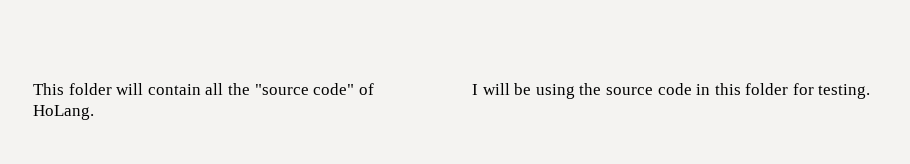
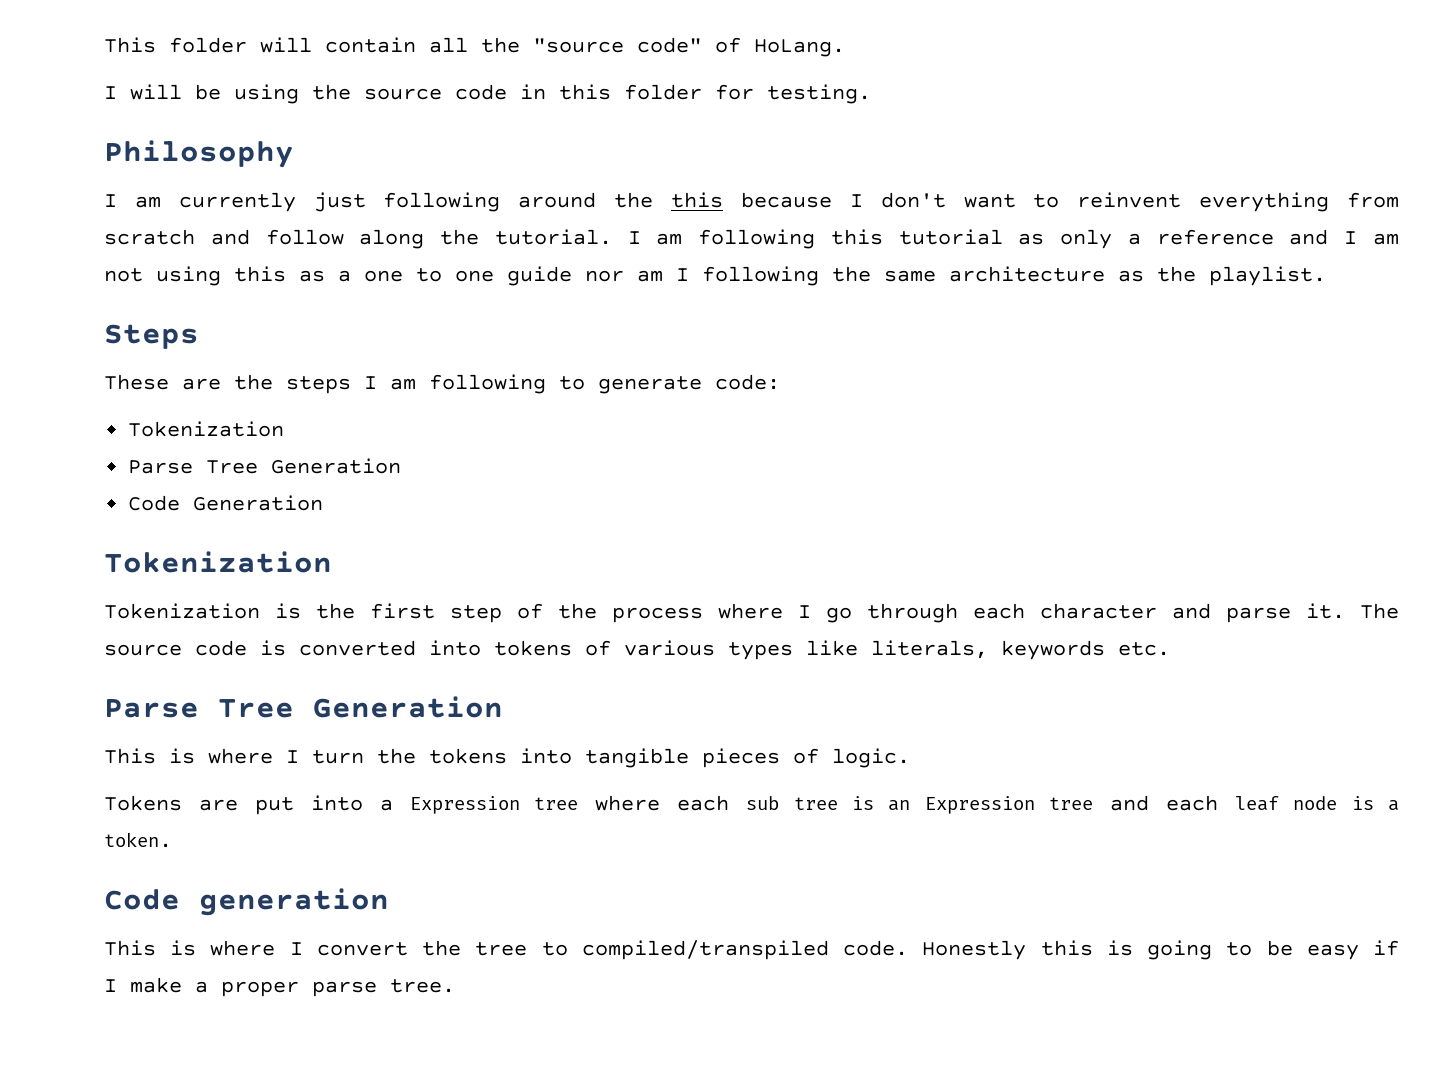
+ Philosophy
+ I am currently just following around the this because I don't want to reinvent everything from scratch and follow along the tutorial. I am following this tutorial as only a reference and I am not using this as a one to one guide nor am I following the same architecture as the playlist.
+ Steps
+ These are the steps I am following to generate code:
+ Tokenization
+ Parse Tree Generation
+ Code Generation
+ Tokenization
+ Tokenization is the first step of the process where I go through each character and parse it. The source code is converted into tokens of various types like literals, keywords etc.
+ Parse Tree Generation
+ This is where I turn the tokens into tangible pieces of logic.
+ Tokens are put into a Expression tree where each sub tree is an Expression tree and each leaf node is a token.
+ Code generation
+ This is where I convert the tree to compiled/transpiled code. Honestly this is going to be easy if I make a proper parse tree.

